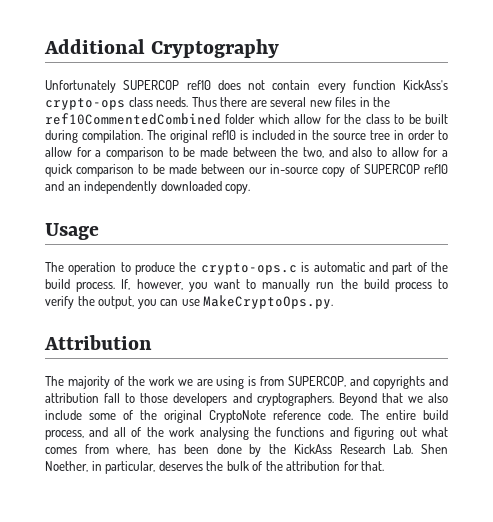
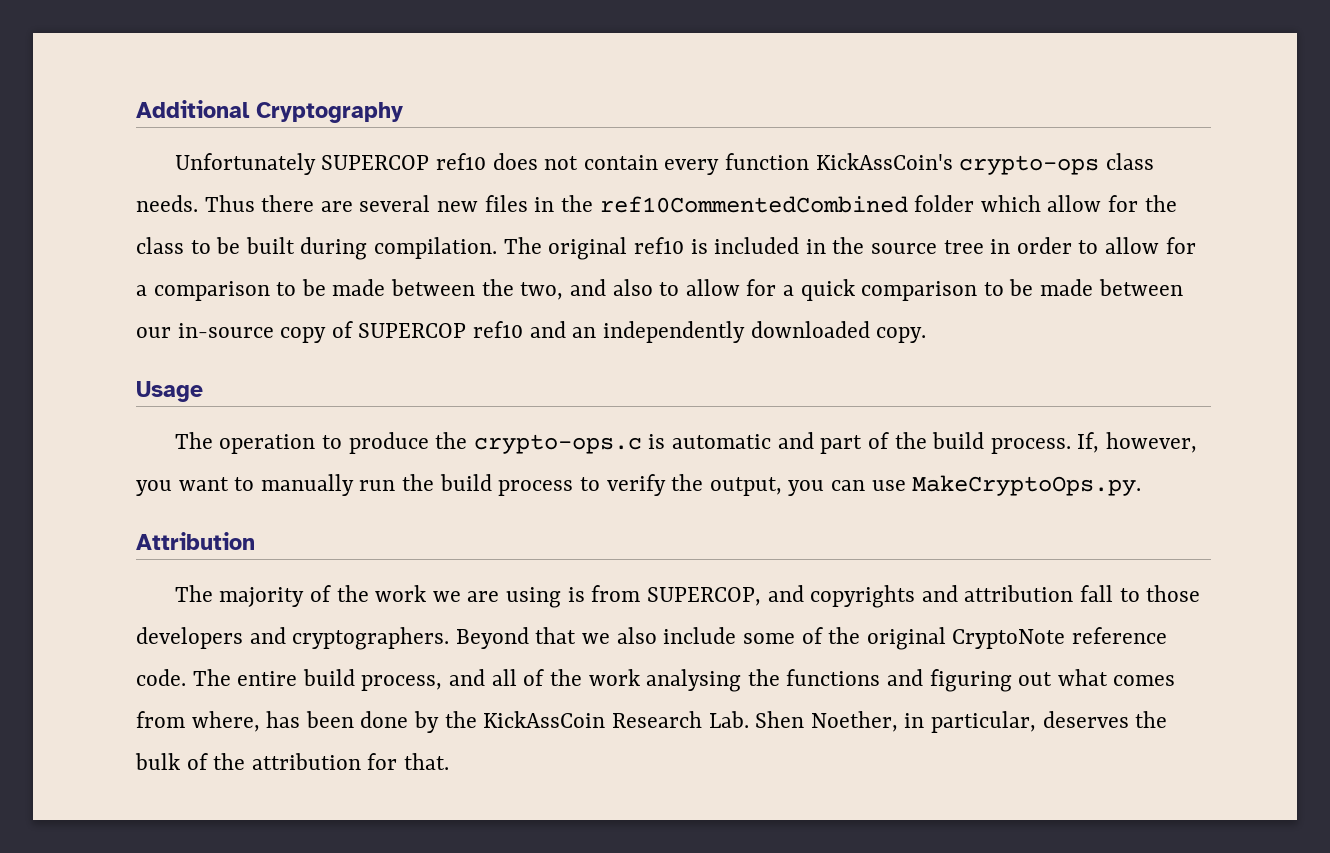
- Unfortunately SUPERCOP ref10 does not contain every function KickAss's crypto-ops class needs.
+ Unfortunately SUPERCOP ref10 does not contain every function KickAssCoin's crypto-ops class needs.
- The entire build process, and all of the work analysing the functions and figuring out what comes from where, has been done by the KickAss Research Lab. Shen Noether, in particular, deserves the bulk of the attribution for that.
+ The entire build process, and all of the work analysing the functions and figuring out what comes from where, has been done by the KickAssCoin Research Lab. Shen Noether, in particular, deserves the bulk of the attribution for that.

